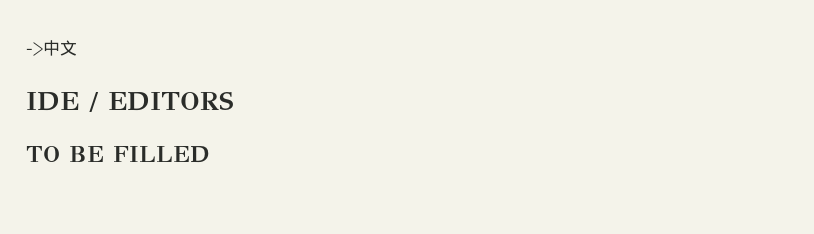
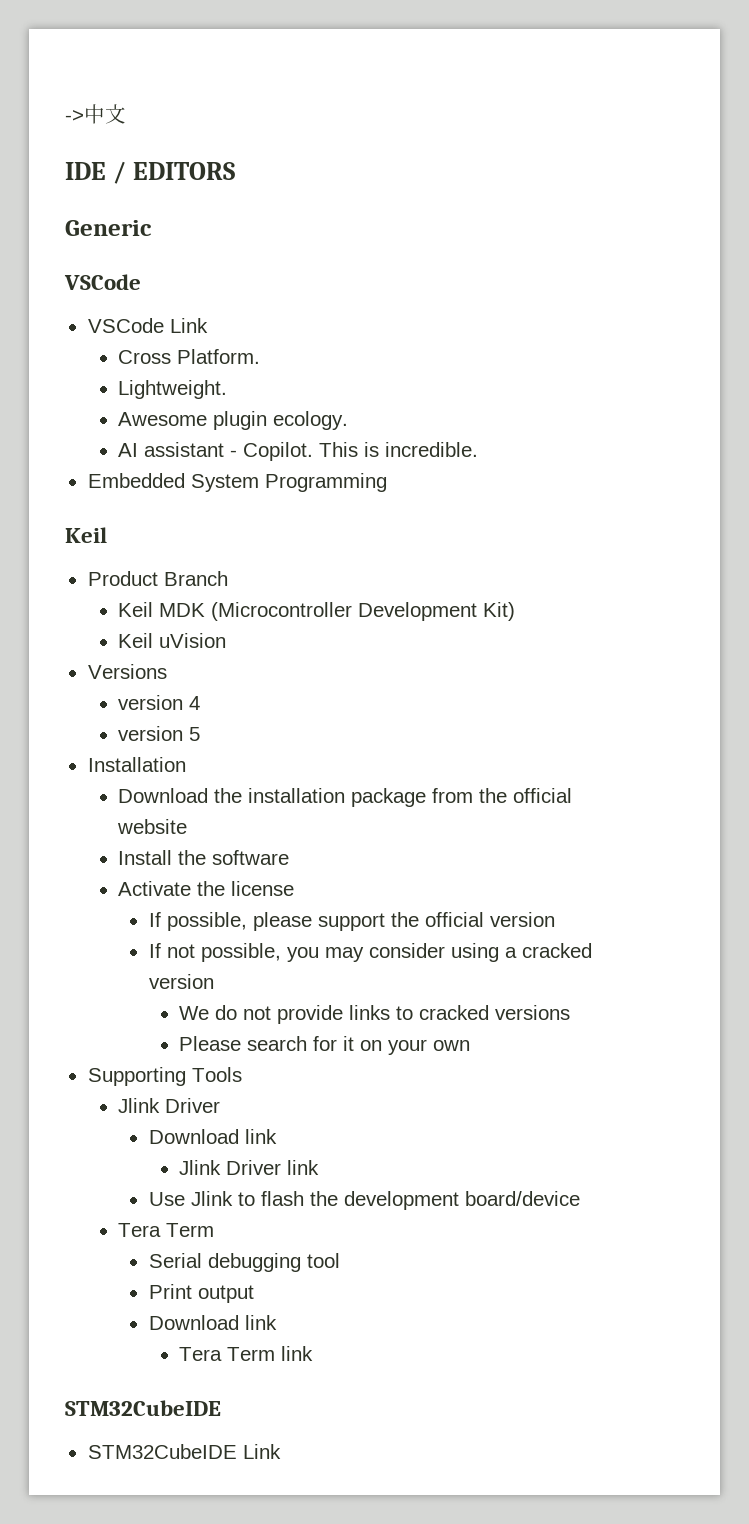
- TO BE FILLED
+ Generic
+ VSCode
+ VSCode Link
+ Cross Platform.
+ Lightweight.
+ Awesome plugin ecology.
+ AI assistant - Copilot. This is incredible.
+ Embedded System Programming
+ Keil
+ Product Branch
+ Keil MDK (Microcontroller Development Kit)
+ Keil uVision
+ Versions
+ version 4
+ version 5
+ Installation
+ Download the installation package from the official website
+ Install the software
+ Activate the license
+ If possible, please support the official version
+ If not possible, you may consider using a cracked version
+ We do not provide links to cracked versions
+ Please search for it on your own
+ Supporting Tools
+ Jlink Driver
+ Download link
+ Jlink Driver link
+ Use Jlink to flash the development board/device
+ Tera Term
+ Serial debugging tool
+ Print output
+ Download link
+ Tera Term link
+ STM32CubeIDE
+ STM32CubeIDE Link

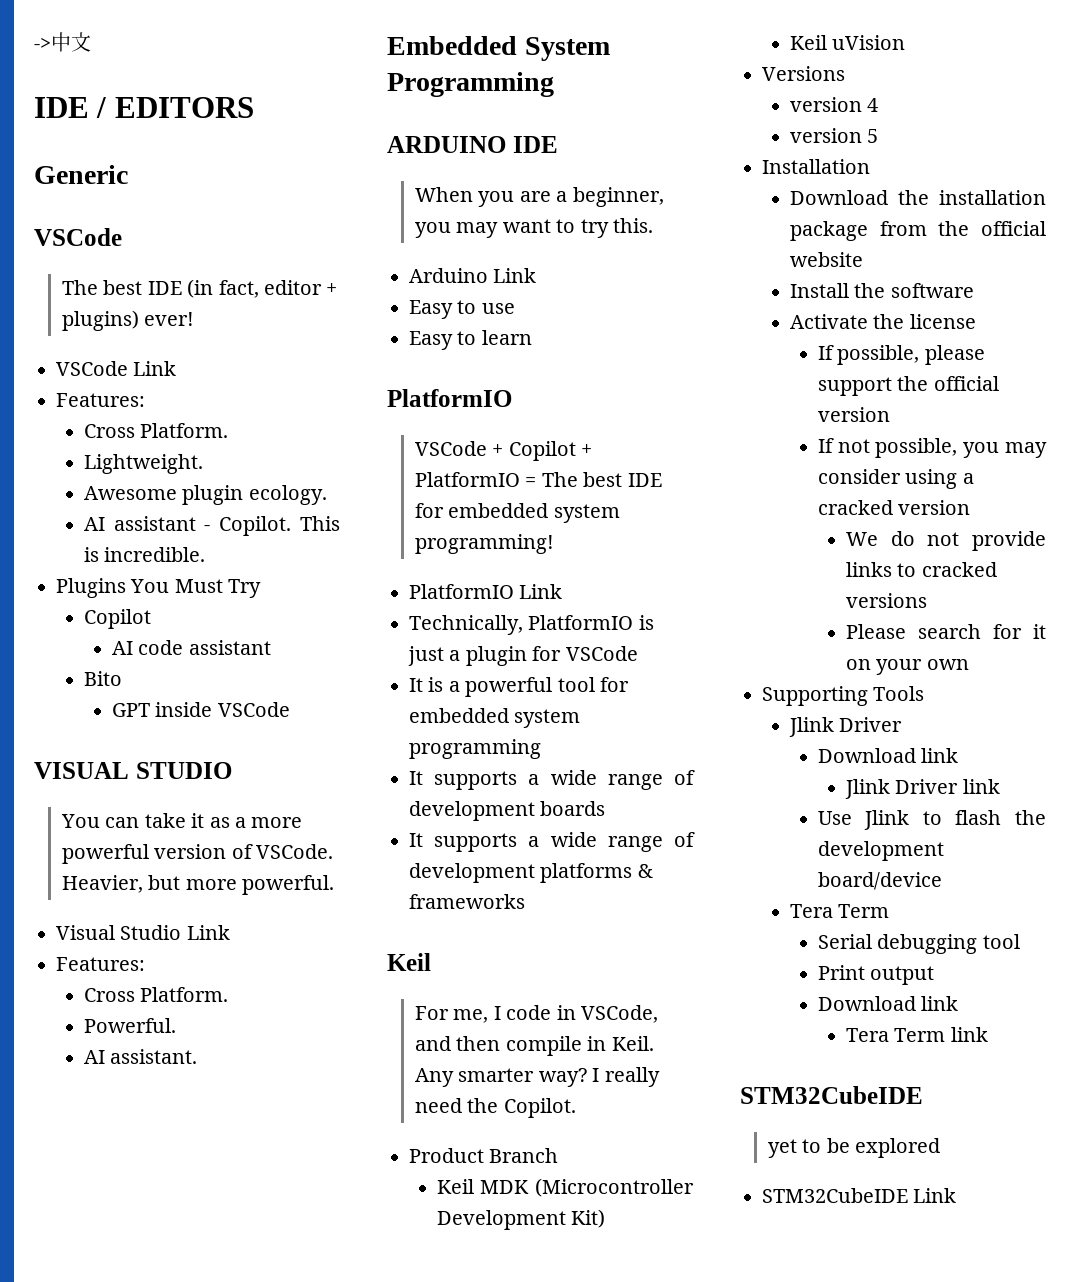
+ The best IDE (in fact, editor + plugins) ever!
  VSCode Link
+ Features:
+ Plugins You Must Try
+ Copilot
+ AI code assistant
+ Bito
+ GPT inside VSCode
+ VISUAL STUDIO
+ You can take it as a more powerful version of VSCode. Heavier, but more powerful.
+ Visual Studio Link
+ Features:
+ Cross Platform.
+ Powerful.
+ AI assistant.
  Embedded System Programming
+ ARDUINO IDE
+ When you are a beginner, you may want to try this.
+ Arduino Link
+ Easy to use
+ Easy to learn
+ PlatformIO
+ VSCode + Copilot + PlatformIO = The best IDE for embedded system programming!
+ PlatformIO Link
+ Technically, PlatformIO is just a plugin for VSCode
+ It is a powerful tool for embedded system programming
+ It supports a wide range of development boards
+ It supports a wide range of development platforms & frameworks
  Keil
+ For me, I code in VSCode, and then compile in Keil. Any smarter way? I really need the Copilot.
+ yet to be explored

